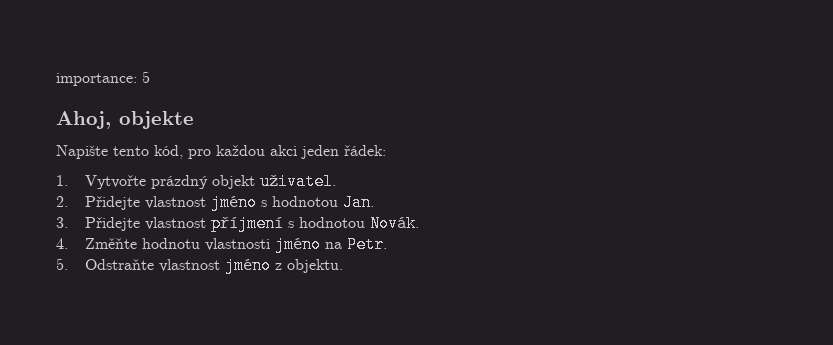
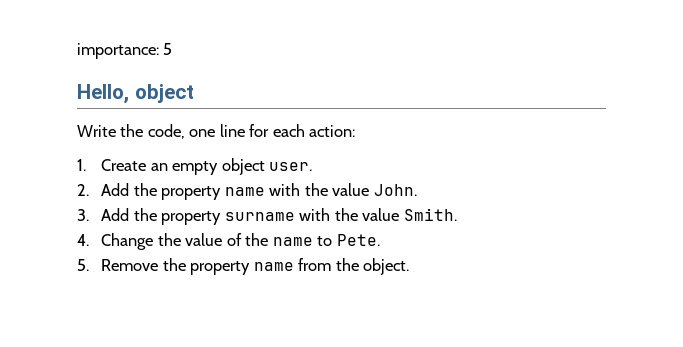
- Ahoj, objekte
- Napište tento kód, pro každou akci jeden řádek:
- 1. Vytvořte prázdný objekt uživatel.
- 2. Přidejte vlastnost jméno s hodnotou Jan.
- 3. Přidejte vlastnost příjmení s hodnotou Novák.
- 4. Změňte hodnotu vlastnosti jméno na Petr.
- 5. Odstraňte vlastnost jméno z objektu.
+ Hello, object
+ Write the code, one line for each action:
+ 1. Create an empty object user.
+ 2. Add the property name with the value John.
+ 3. Add the property surname with the value Smith.
+ 4. Change the value of the name to Pete.
+ 5. Remove the property name from the object.

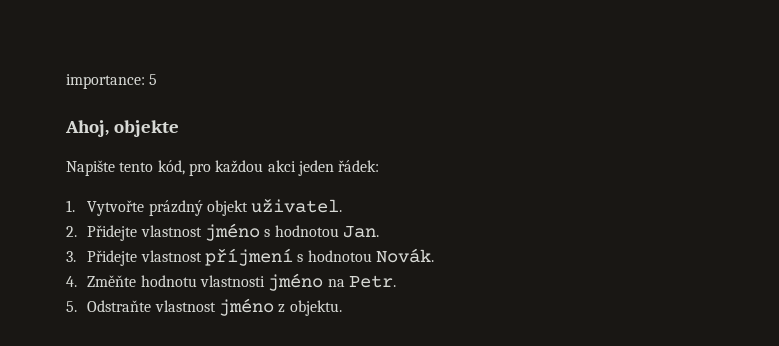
- Hello, object
- Write the code, one line for each action:
- 1. Create an empty object user.
- 2. Add the property name with the value John.
- 3. Add the property surname with the value Smith.
- 4. Change the value of the name to Pete.
- 5. Remove the property name from the object.
+ Ahoj, objekte
+ Napište tento kód, pro každou akci jeden řádek:
+ 1. Vytvořte prázdný objekt uživatel.
+ 2. Přidejte vlastnost jméno s hodnotou Jan.
+ 3. Přidejte vlastnost příjmení s hodnotou Novák.
+ 4. Změňte hodnotu vlastnosti jméno na Petr.
+ 5. Odstraňte vlastnost jméno z objektu.

